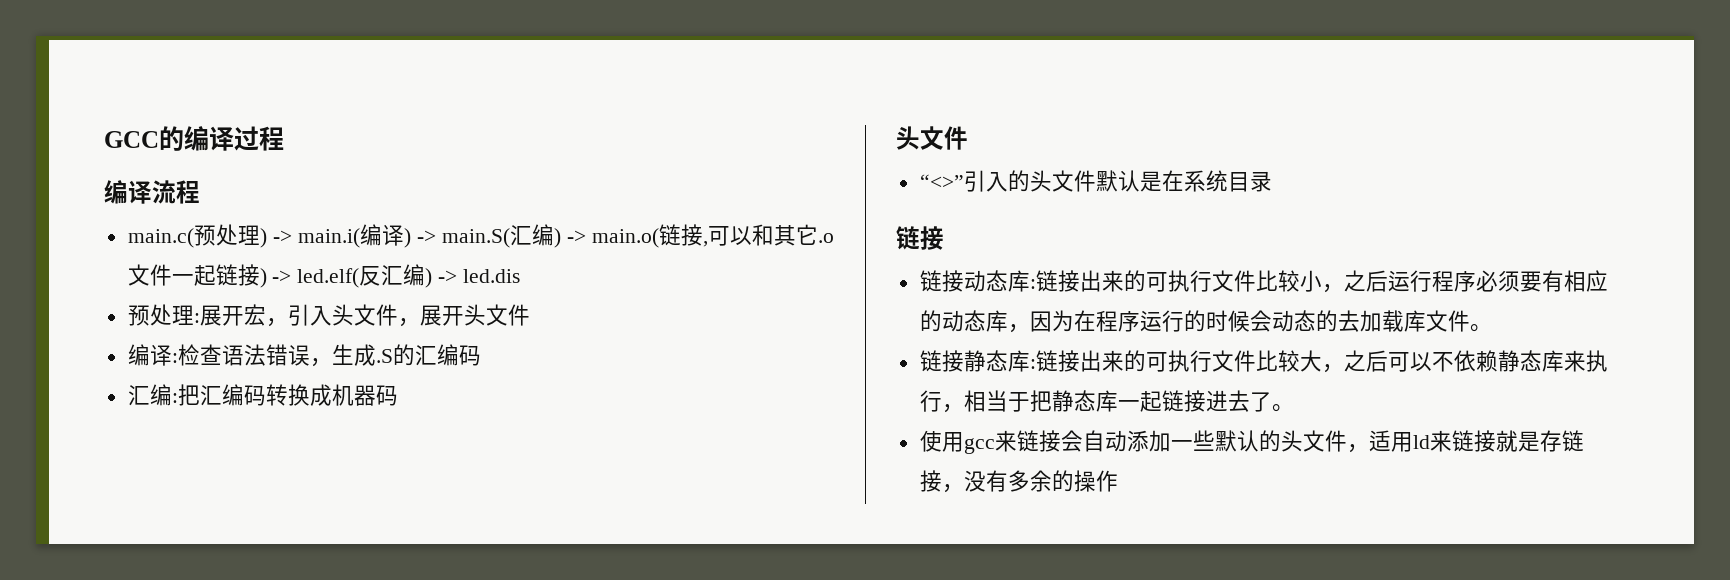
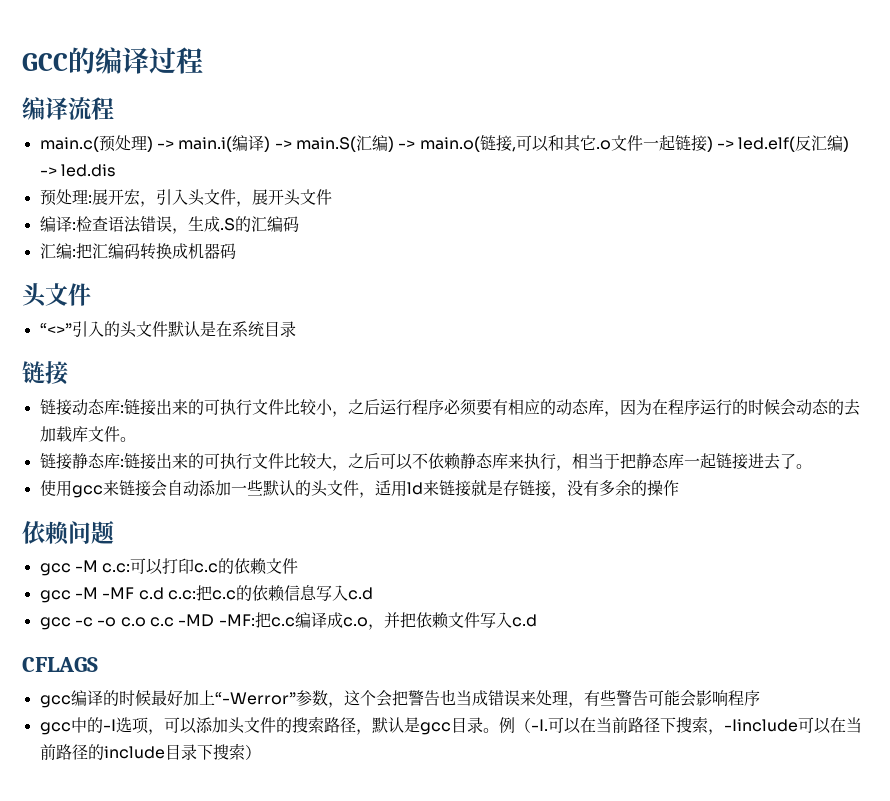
+ 依赖问题
+ gcc -M c.c:可以打印c.c的依赖文件
+ gcc -M -MF c.d c.c:把c.c的依赖信息写入c.d
+ gcc -c -o c.o c.c -MD -MF:把c.c编译成c.o，并把依赖文件写入c.d
+ CFLAGS
+ gcc编译的时候最好加上“-Werror”参数，这个会把警告也当成错误来处理，有些警告可能会影响程序
+ gcc中的-I选项，可以添加头文件的搜索路径，默认是gcc目录。例（-I.可以在当前路径下搜索，-Iinclude可以在当前路径的include目录下搜索）

